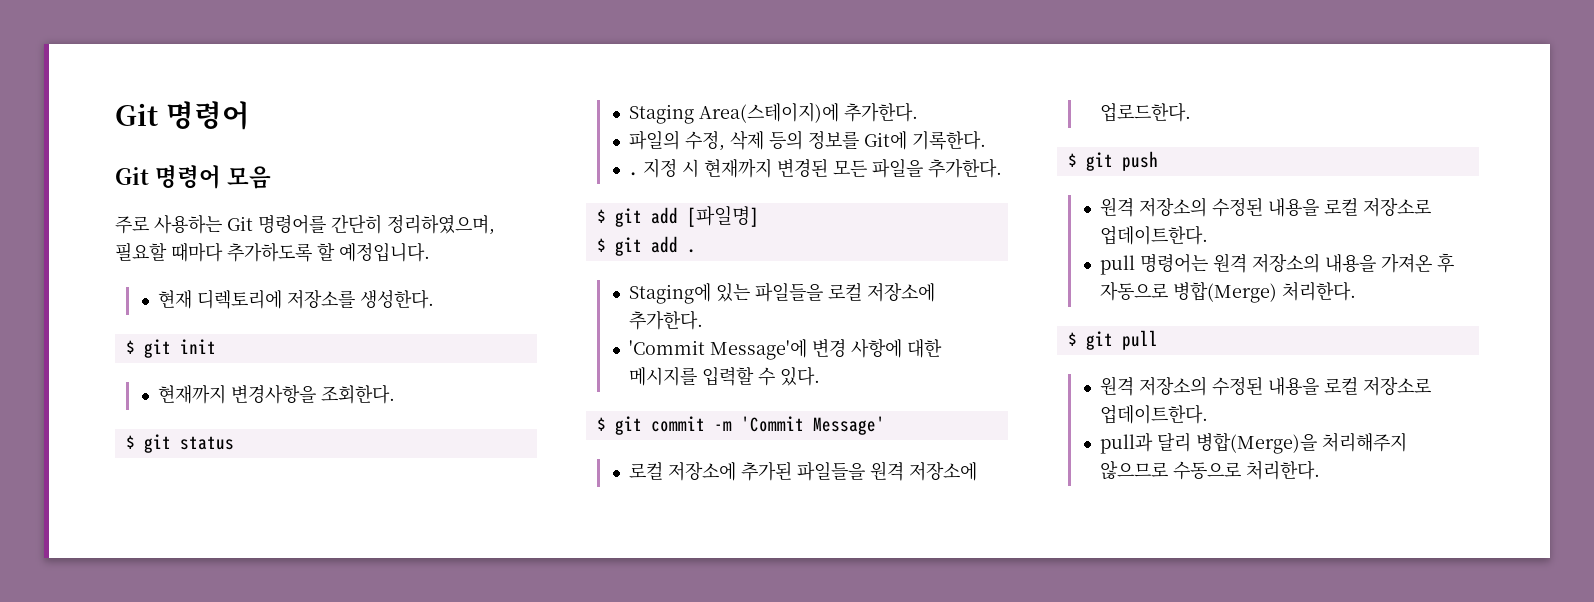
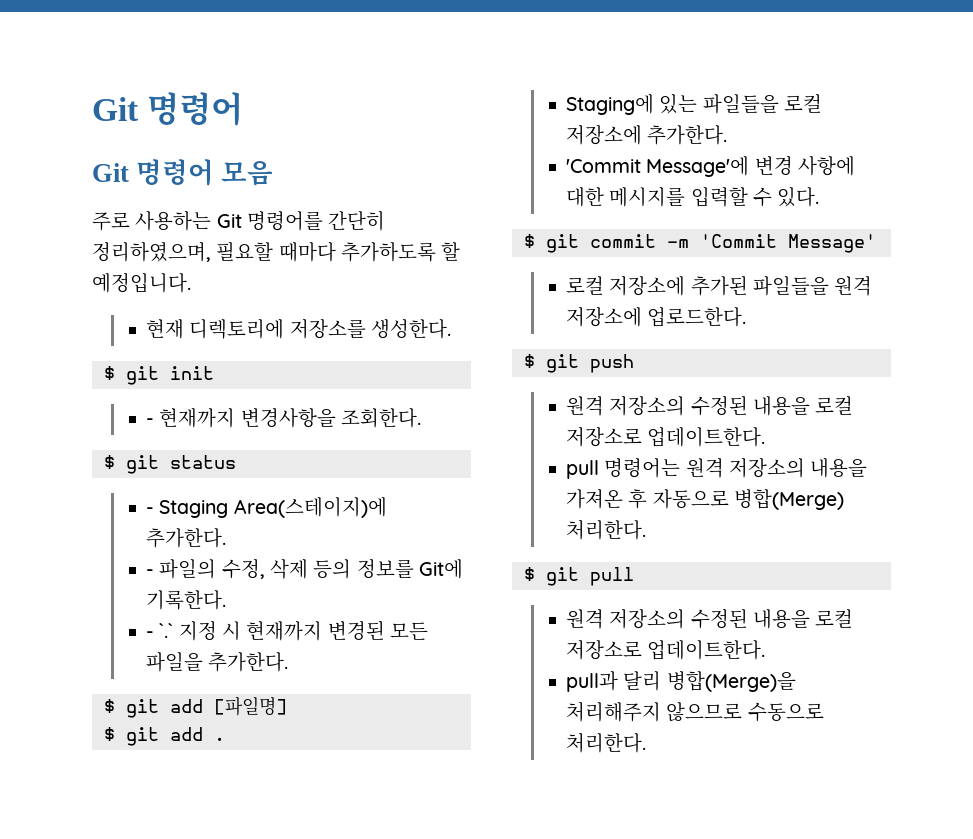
- 현재까지 변경사항을 조회한다.
+ - 현재까지 변경사항을 조회한다.
- Staging Area(스테이지)에 추가한다.
+ - Staging Area(스테이지)에 추가한다.
- 파일의 수정, 삭제 등의 정보를 Git에 기록한다.
+ - 파일의 수정, 삭제 등의 정보를 Git에 기록한다.
- . 지정 시 현재까지 변경된 모든 파일을 추가한다.
+ - `.` 지정 시 현재까지 변경된 모든 파일을 추가한다.

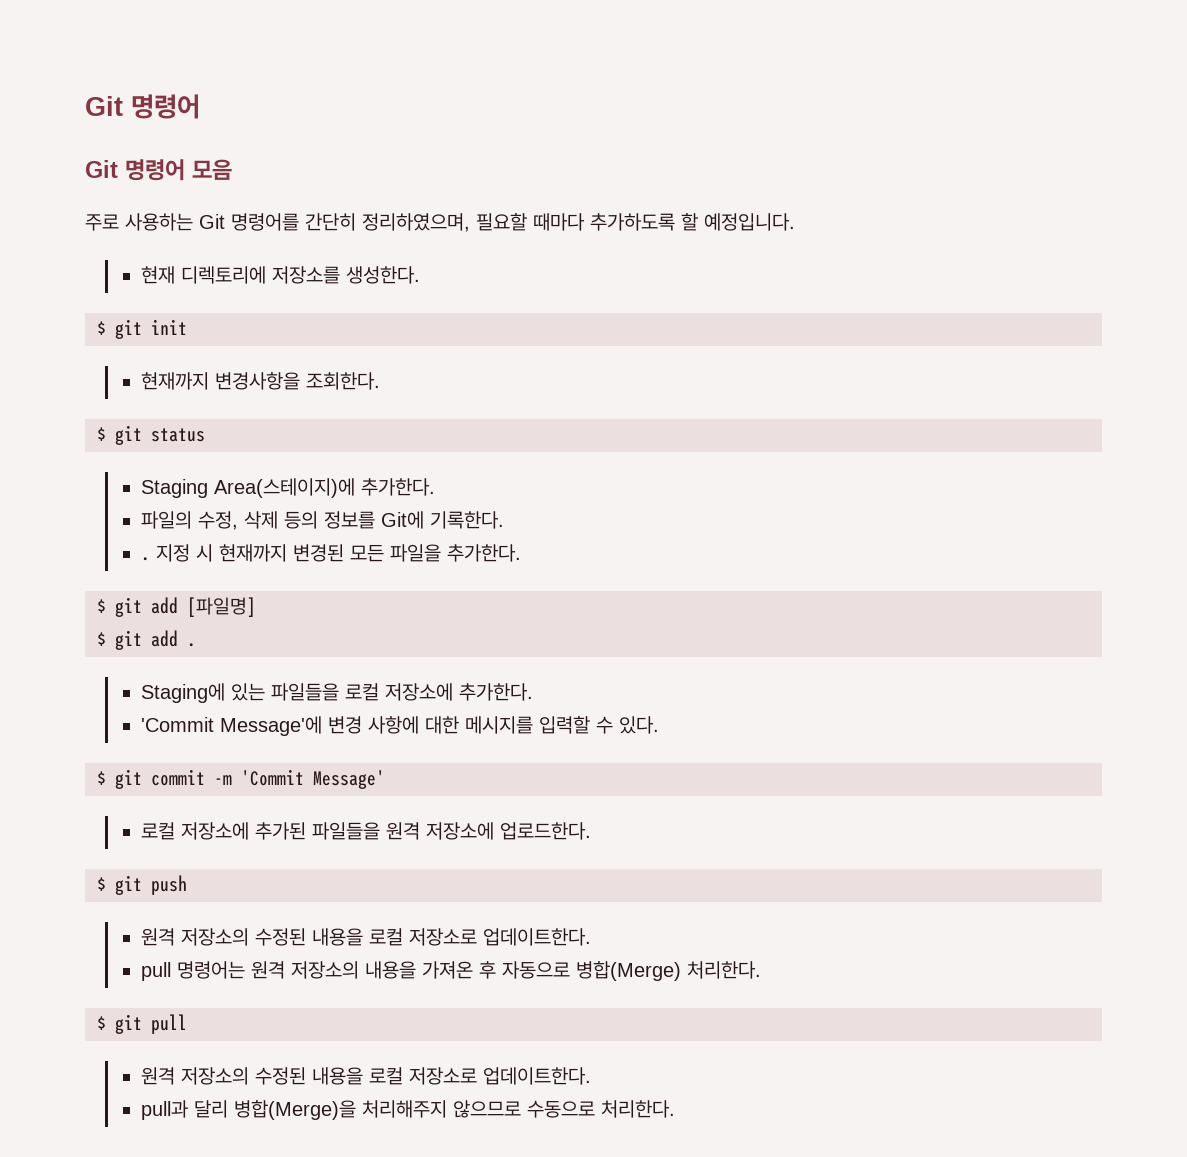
- - 현재까지 변경사항을 조회한다.
+ 현재까지 변경사항을 조회한다.
- - Staging Area(스테이지)에 추가한다.
+ Staging Area(스테이지)에 추가한다.
- - 파일의 수정, 삭제 등의 정보를 Git에 기록한다.
+ 파일의 수정, 삭제 등의 정보를 Git에 기록한다.
- - `.` 지정 시 현재까지 변경된 모든 파일을 추가한다.
+ . 지정 시 현재까지 변경된 모든 파일을 추가한다.

